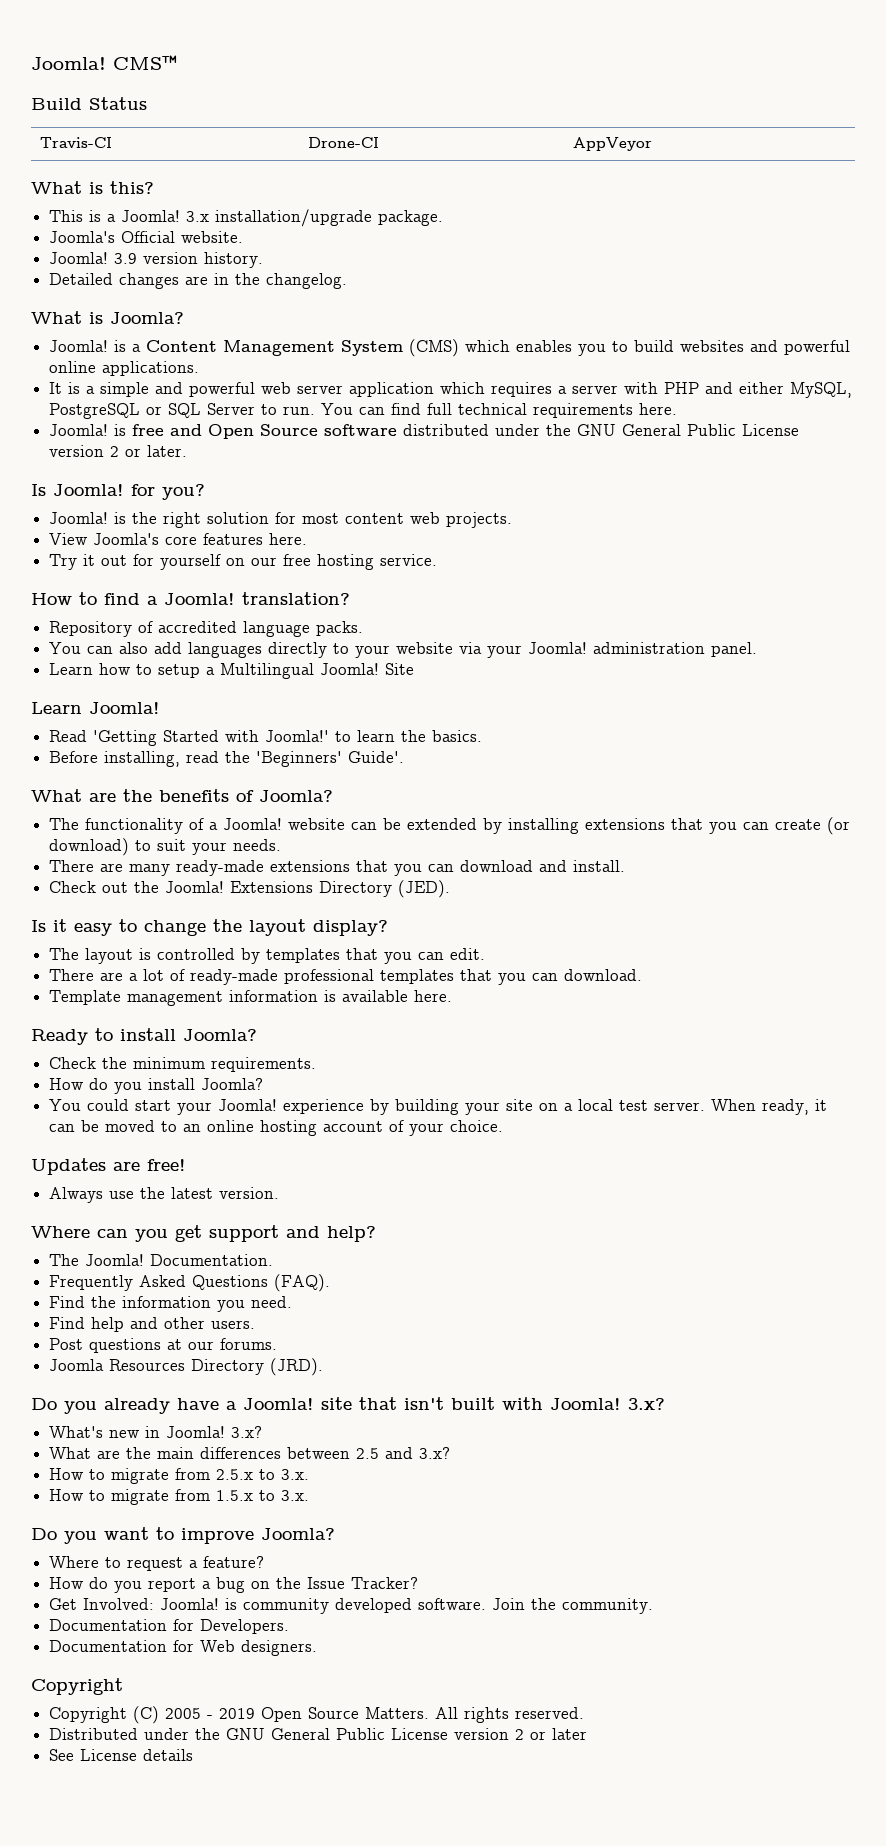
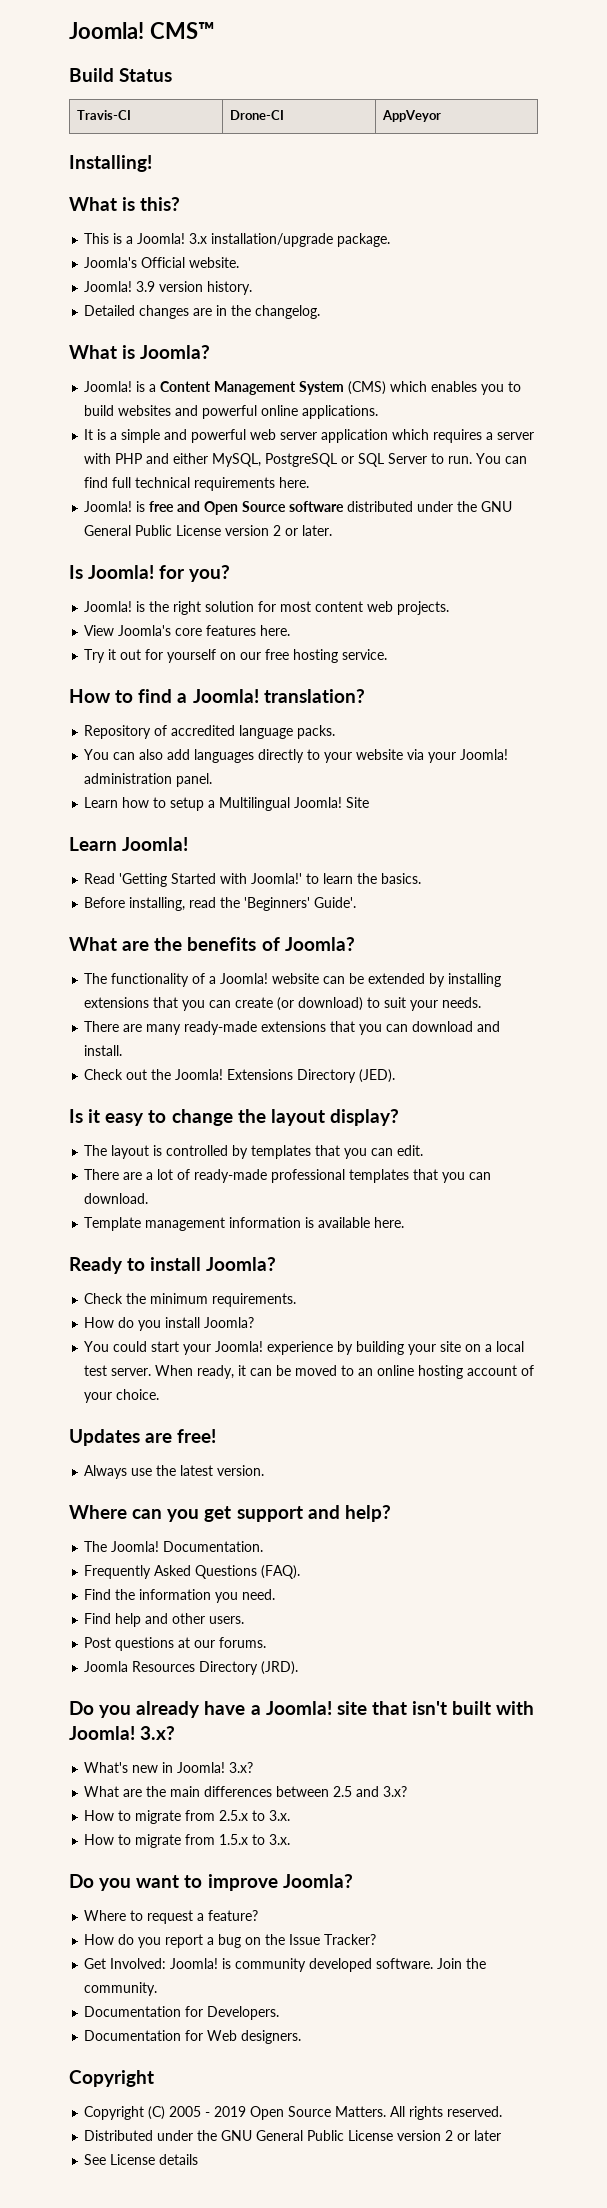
+ Installing!

